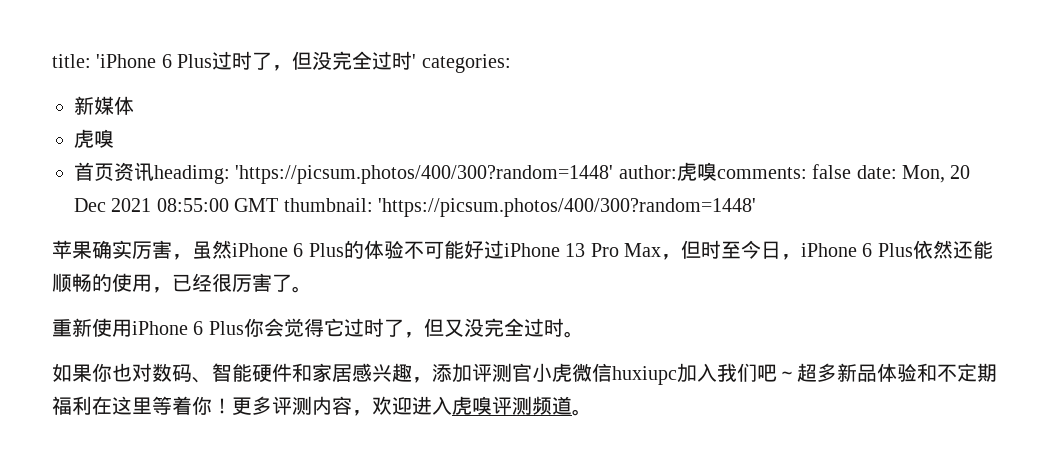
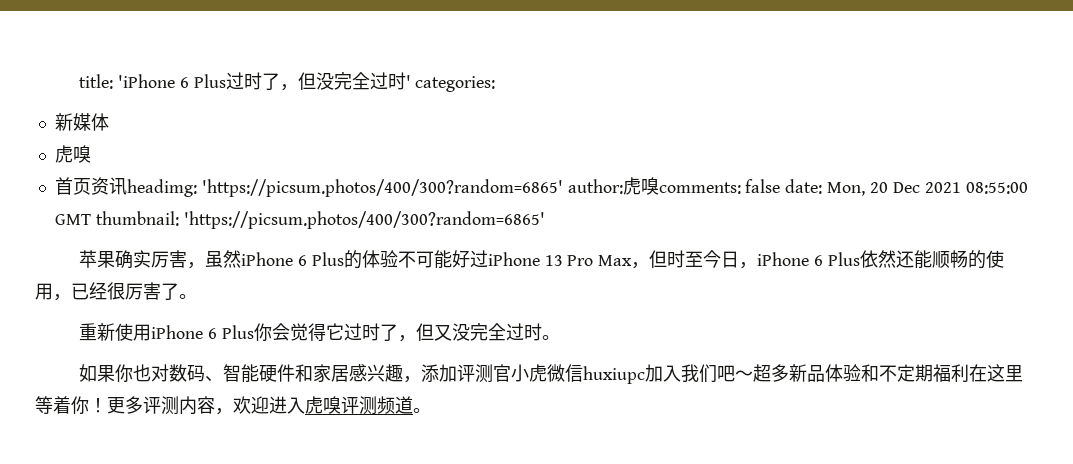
- 首页资讯headimg: 'https://picsum.photos/400/300?random=1448' author:虎嗅comments: false date: Mon, 20 Dec 2021 08:55:00 GMT thumbnail: 'https://picsum.photos/400/300?random=1448'
+ 首页资讯headimg: 'https://picsum.photos/400/300?random=6865' author:虎嗅comments: false date: Mon, 20 Dec 2021 08:55:00 GMT thumbnail: 'https://picsum.photos/400/300?random=6865'

